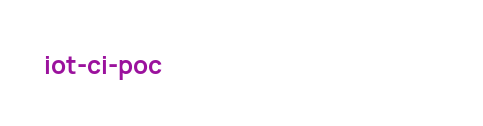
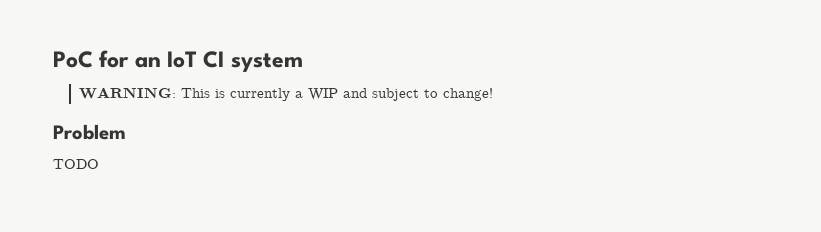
- iot-ci-poc
+ PoC for an IoT CI system
+ WARNING: This is currently a WIP and subject to change!
+ Problem
+ TODO

